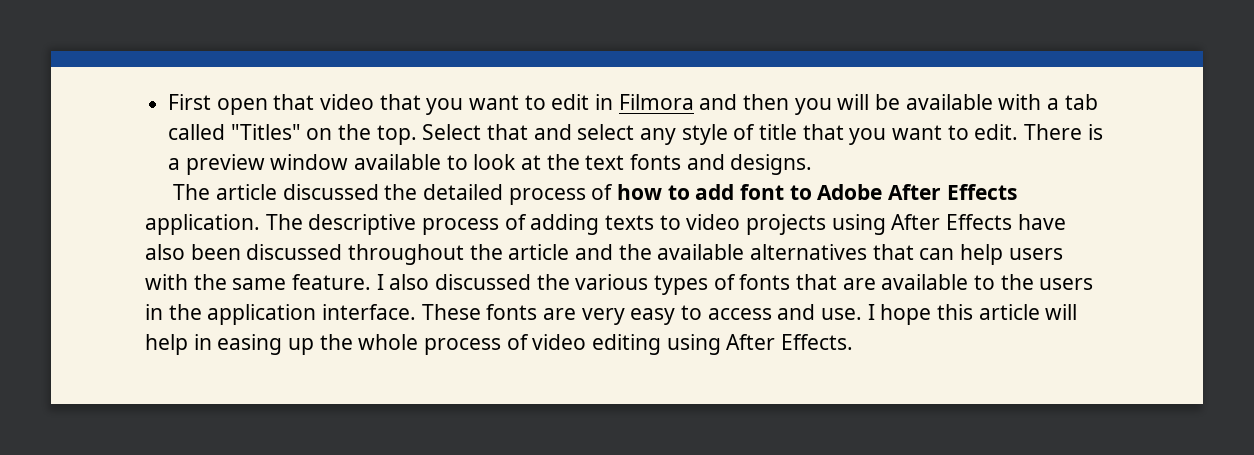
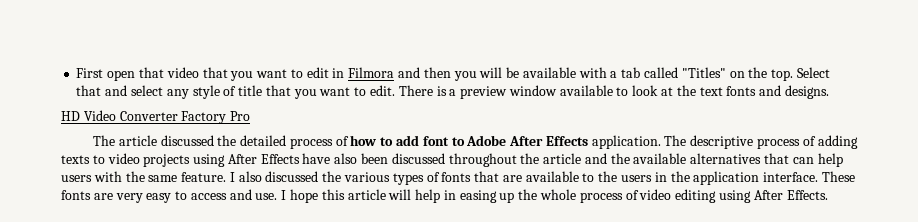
+ HD Video Converter Factory Pro

